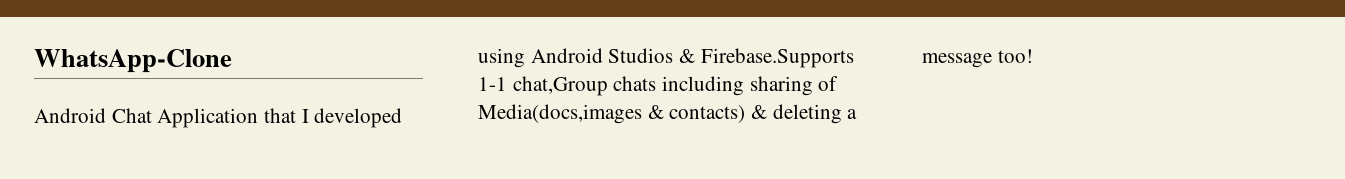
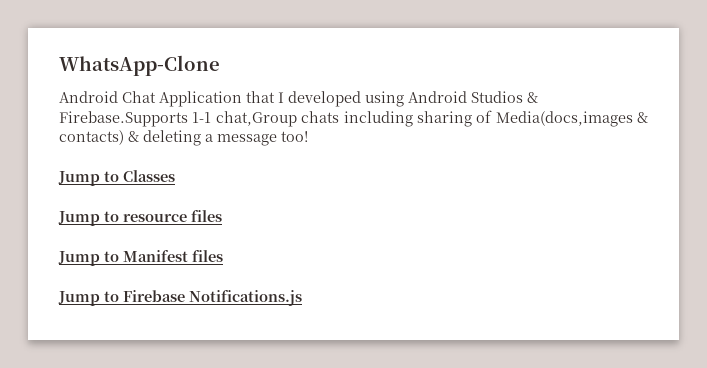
+ Jump to Classes
+ Jump to resource files
+ Jump to Manifest files
+ Jump to Firebase Notifications.js

